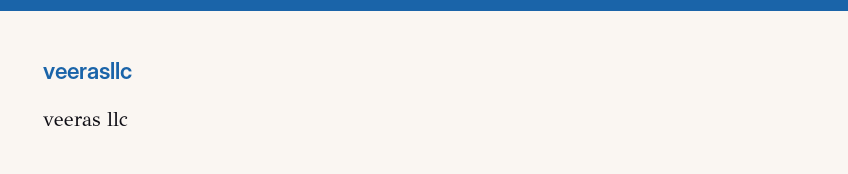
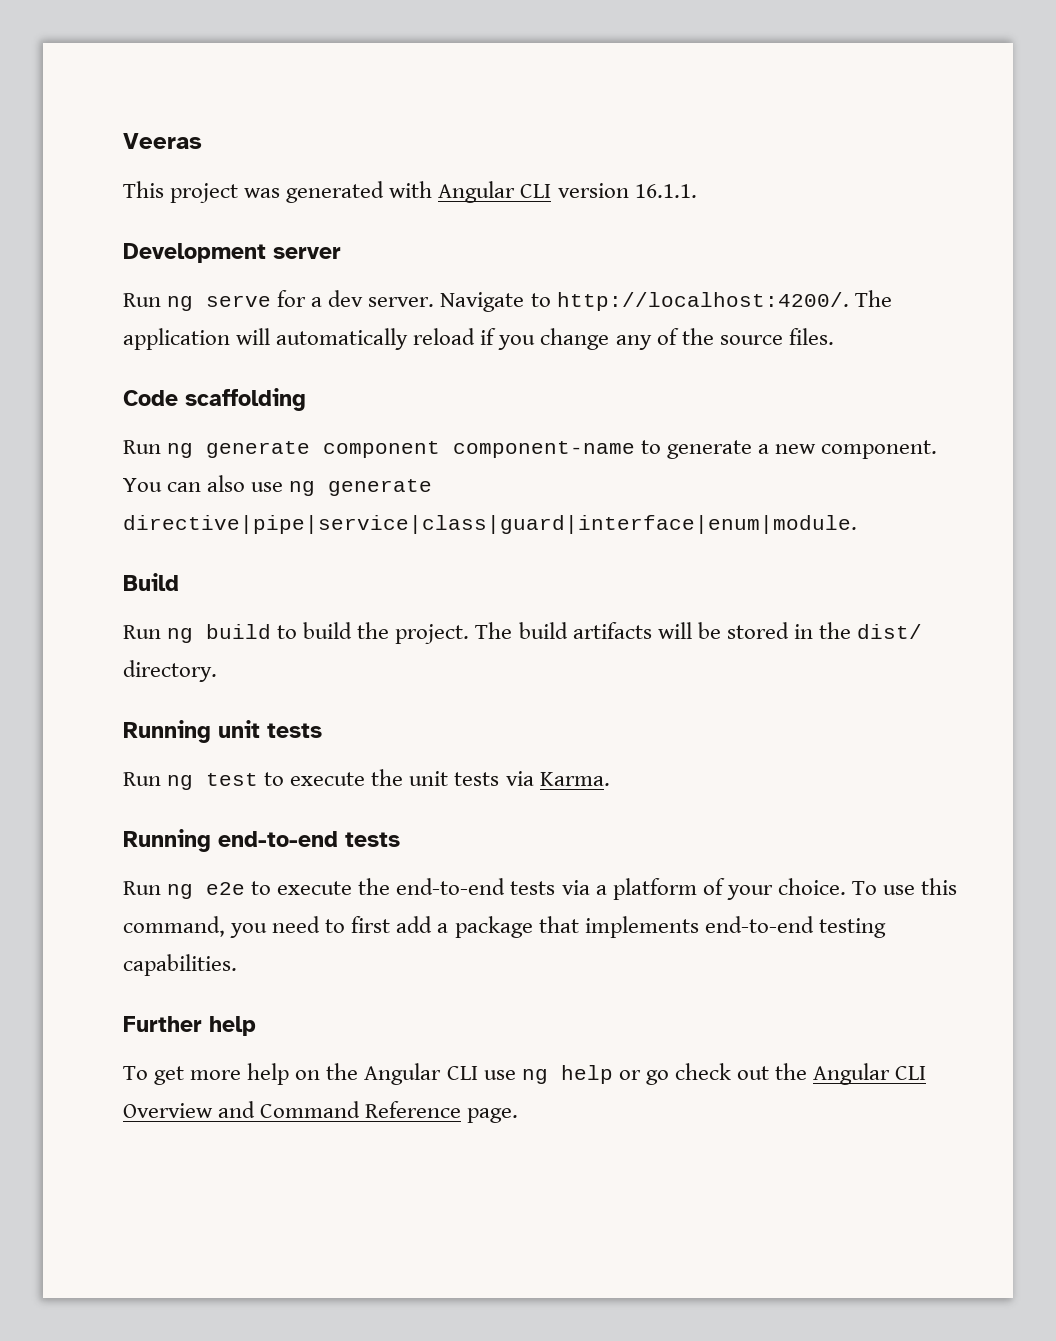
- veerasllc
- veeras llc
+ Veeras
+ This project was generated with Angular CLI version 16.1.1.
+ Development server
+ Run ng serve for a dev server. Navigate to http://localhost:4200/. The application will automatically reload if you change any of the source files.
+ Code scaffolding
+ Run ng generate component component-name to generate a new component. You can also use ng generate directive|pipe|service|class|guard|interface|enum|module.
+ Build
+ Run ng build to build the project. The build artifacts will be stored in the dist/ directory.
+ Running unit tests
+ Run ng test to execute the unit tests via Karma.
+ Running end-to-end tests
+ Run ng e2e to execute the end-to-end tests via a platform of your choice. To use this command, you need to first add a package that implements end-to-end testing capabilities.
+ Further help
+ To get more help on the Angular CLI use ng help or go check out the Angular CLI Overview and Command Reference page.

